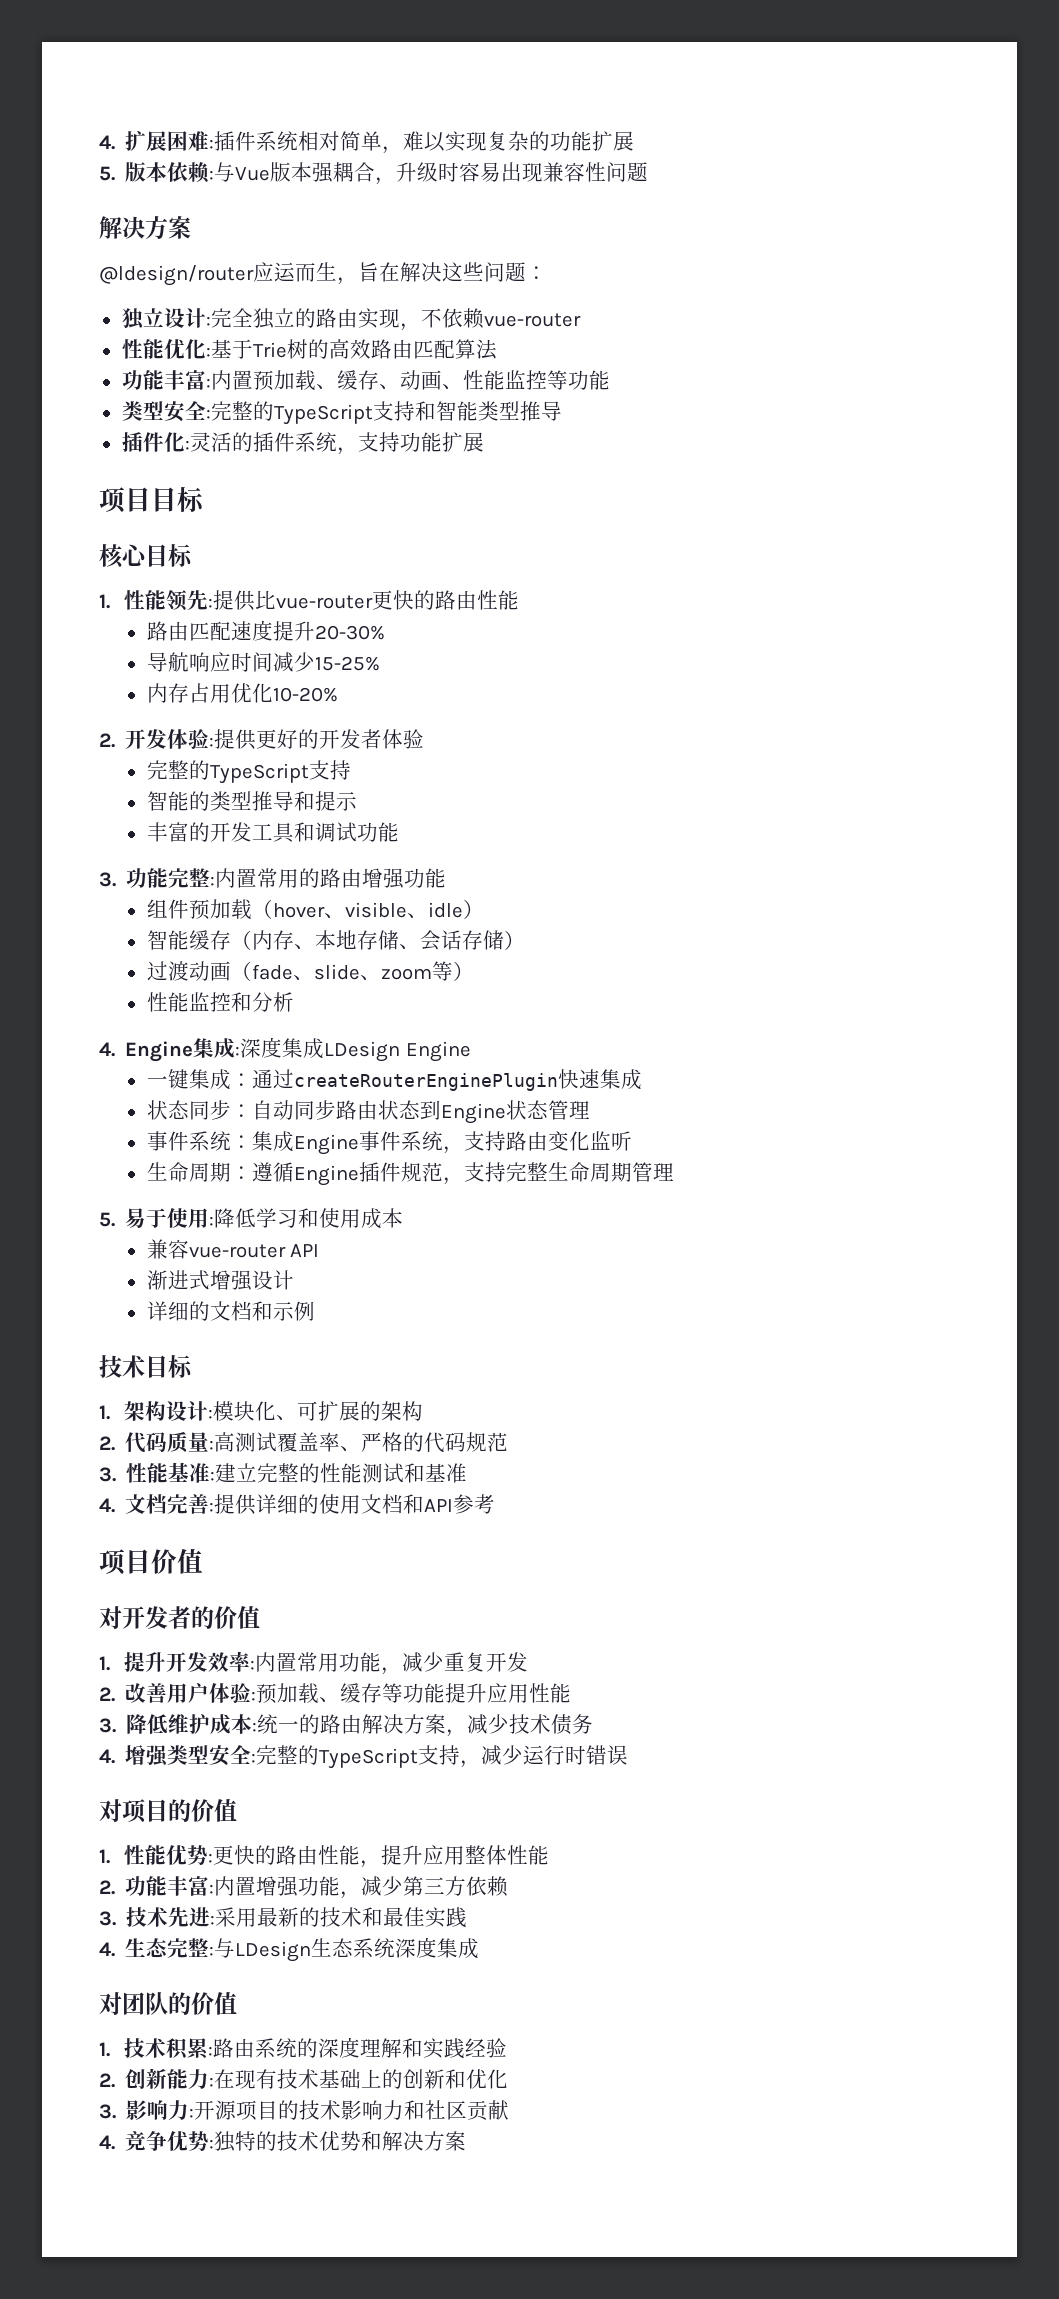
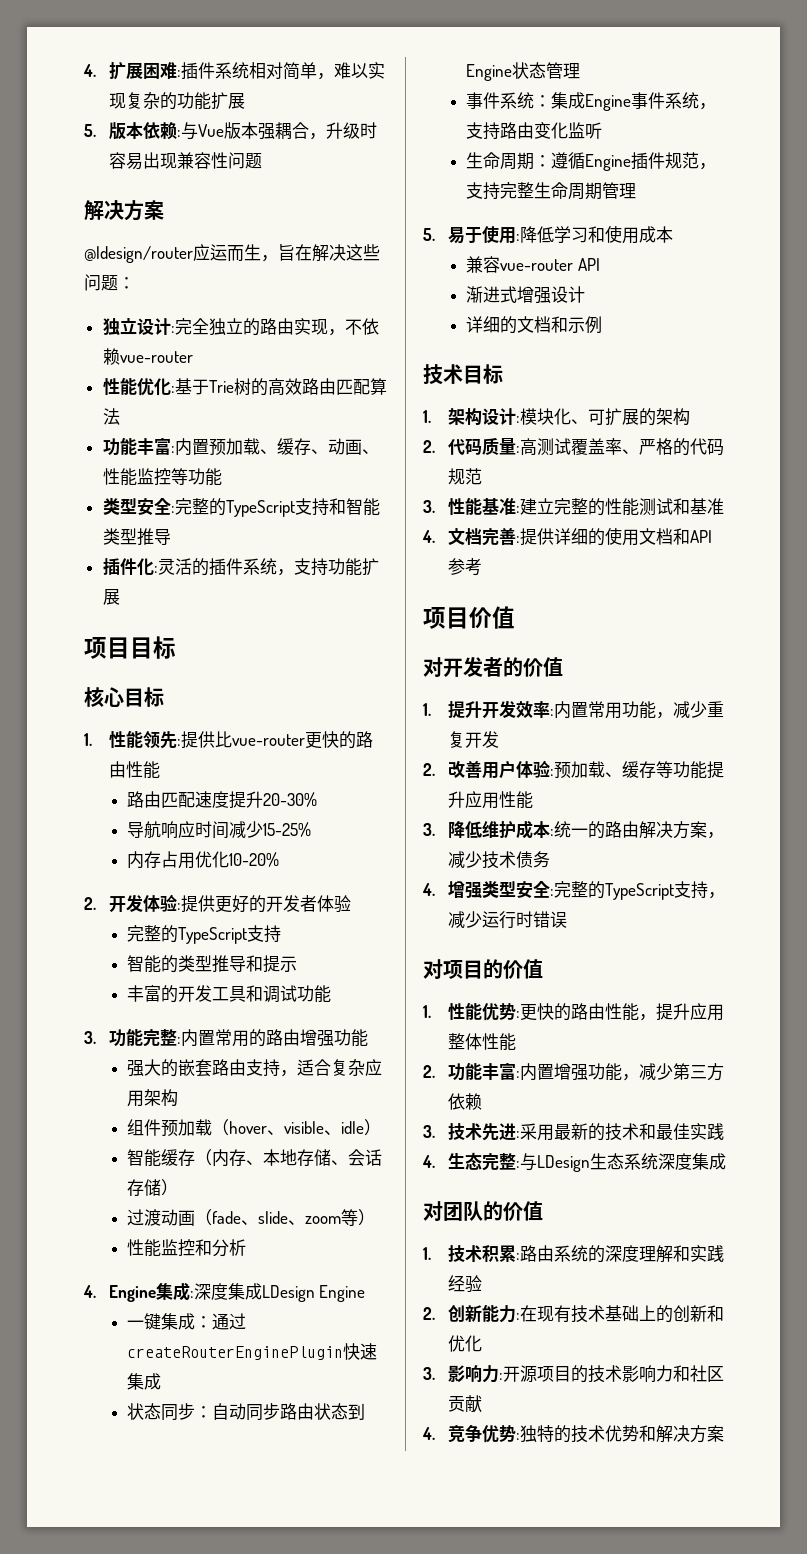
+ 强大的嵌套路由支持，适合复杂应用架构

